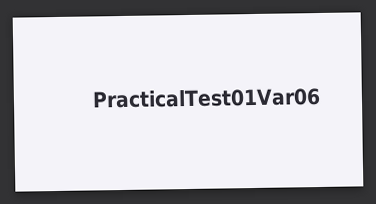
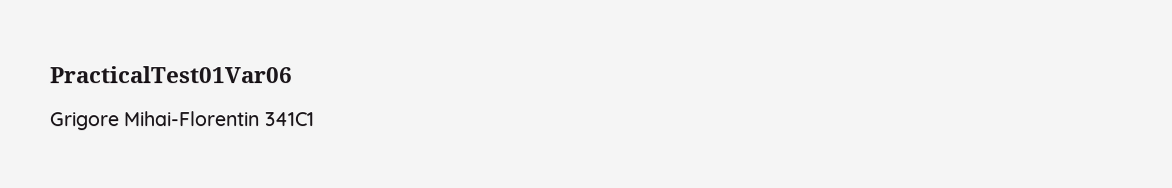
+ Grigore Mihai-Florentin 341C1

